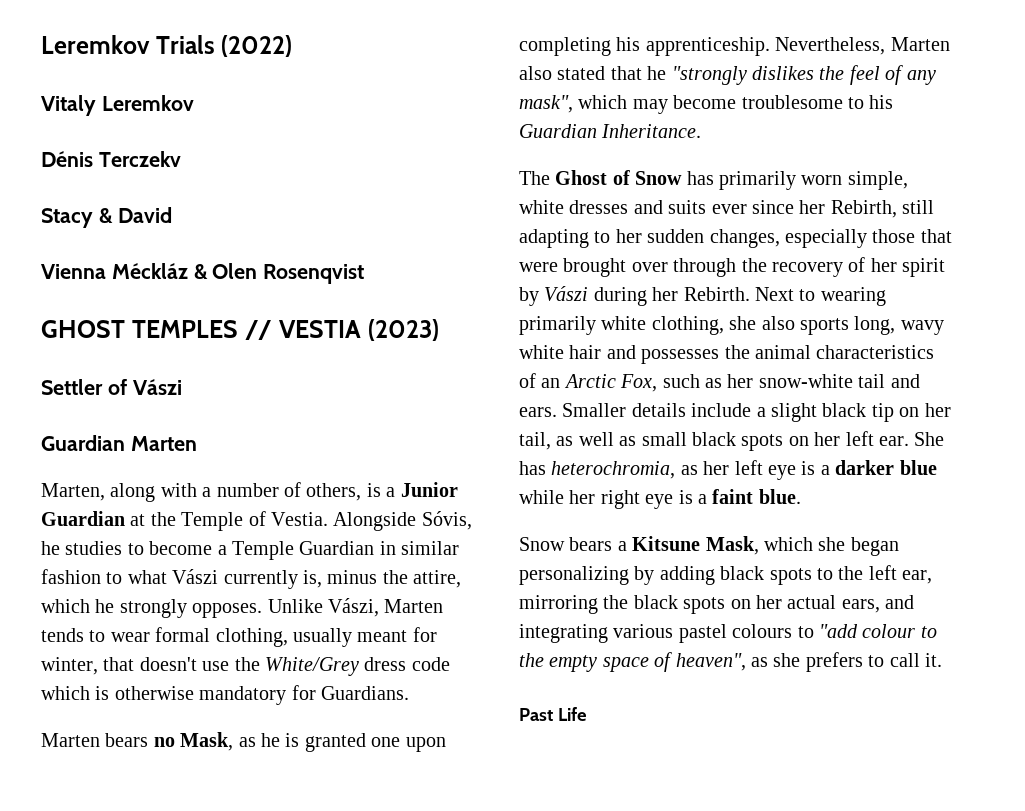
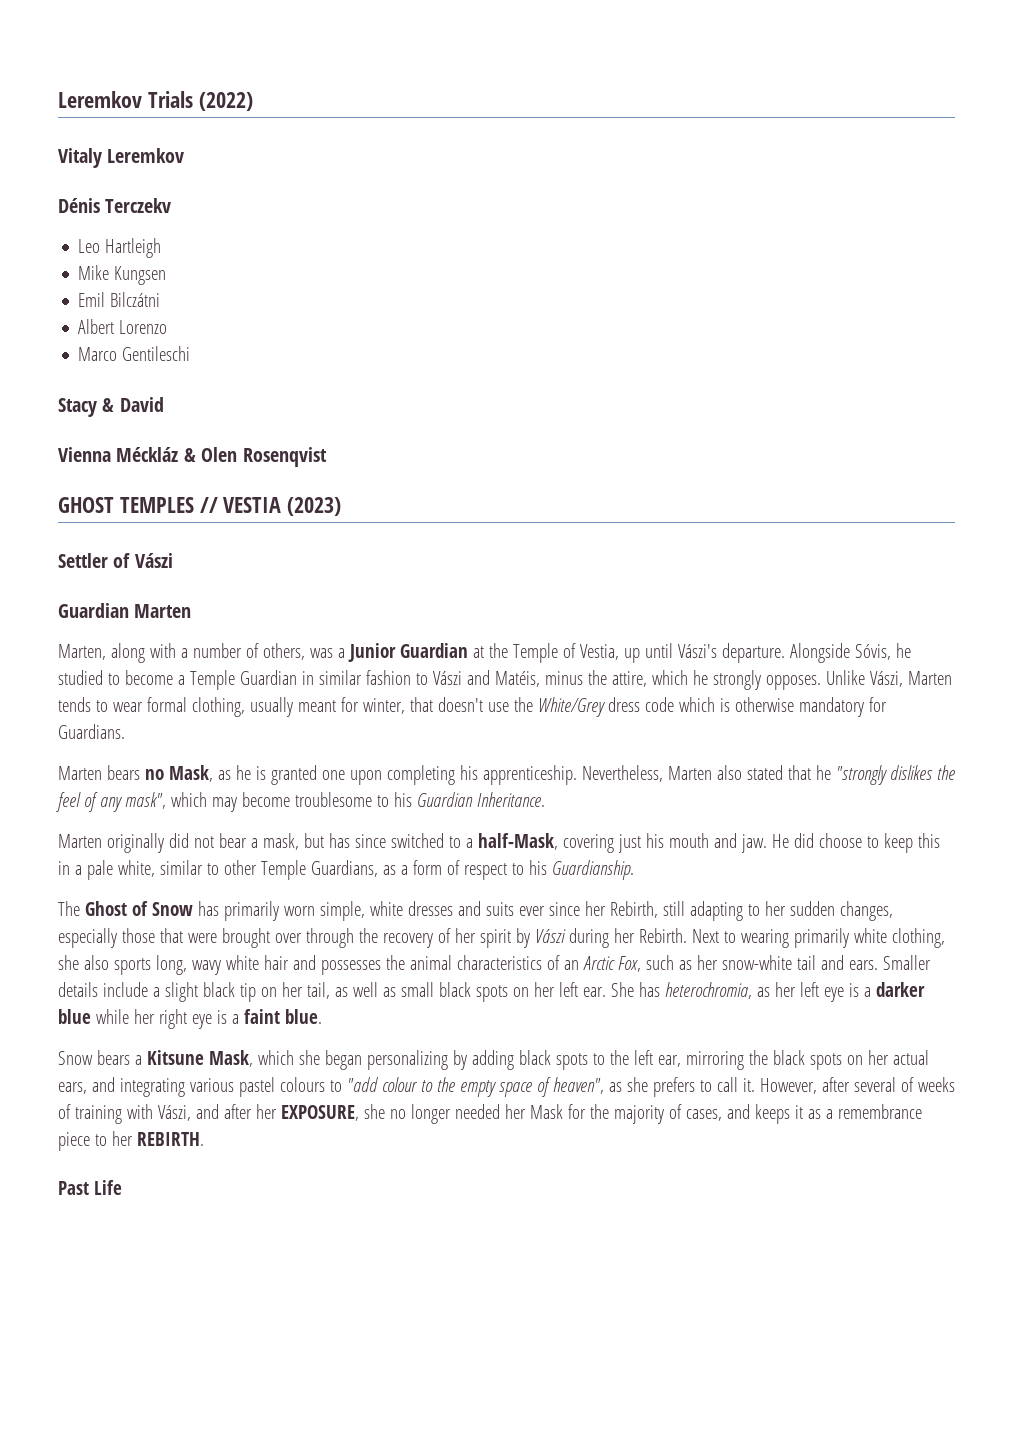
+ Leo Hartleigh
+ Mike Kungsen
+ Emil Bilczátni
+ Albert Lorenzo
+ Marco Gentileschi
- Marten, along with a number of others, is a Junior Guardian at the Temple of Vestia.
+ Marten, along with a number of others, was a Junior Guardian at the Temple of Vestia, up until Vászi's departure.
- Alongside Sóvis, he studies to become a Temple Guardian in similar fashion to what Vászi currently is, minus the attire, which he strongly opposes.
+ Alongside Sóvis, he studied to become a Temple Guardian in similar fashion to Vászi and Matéis, minus the attire, which he strongly opposes.
+ Marten originally did not bear a mask, but has since switched to a half-Mask, covering just his mouth and jaw. He did choose to keep this in a pale white, similar to other Temple Guardians, as a form of respect to his Guardianship.
+ However, after several of weeks of training with Vászi, and after her EXPOSURE, she no longer needed her Mask for the majority of cases, and keeps it as a remembrance piece to her REBIRTH.

